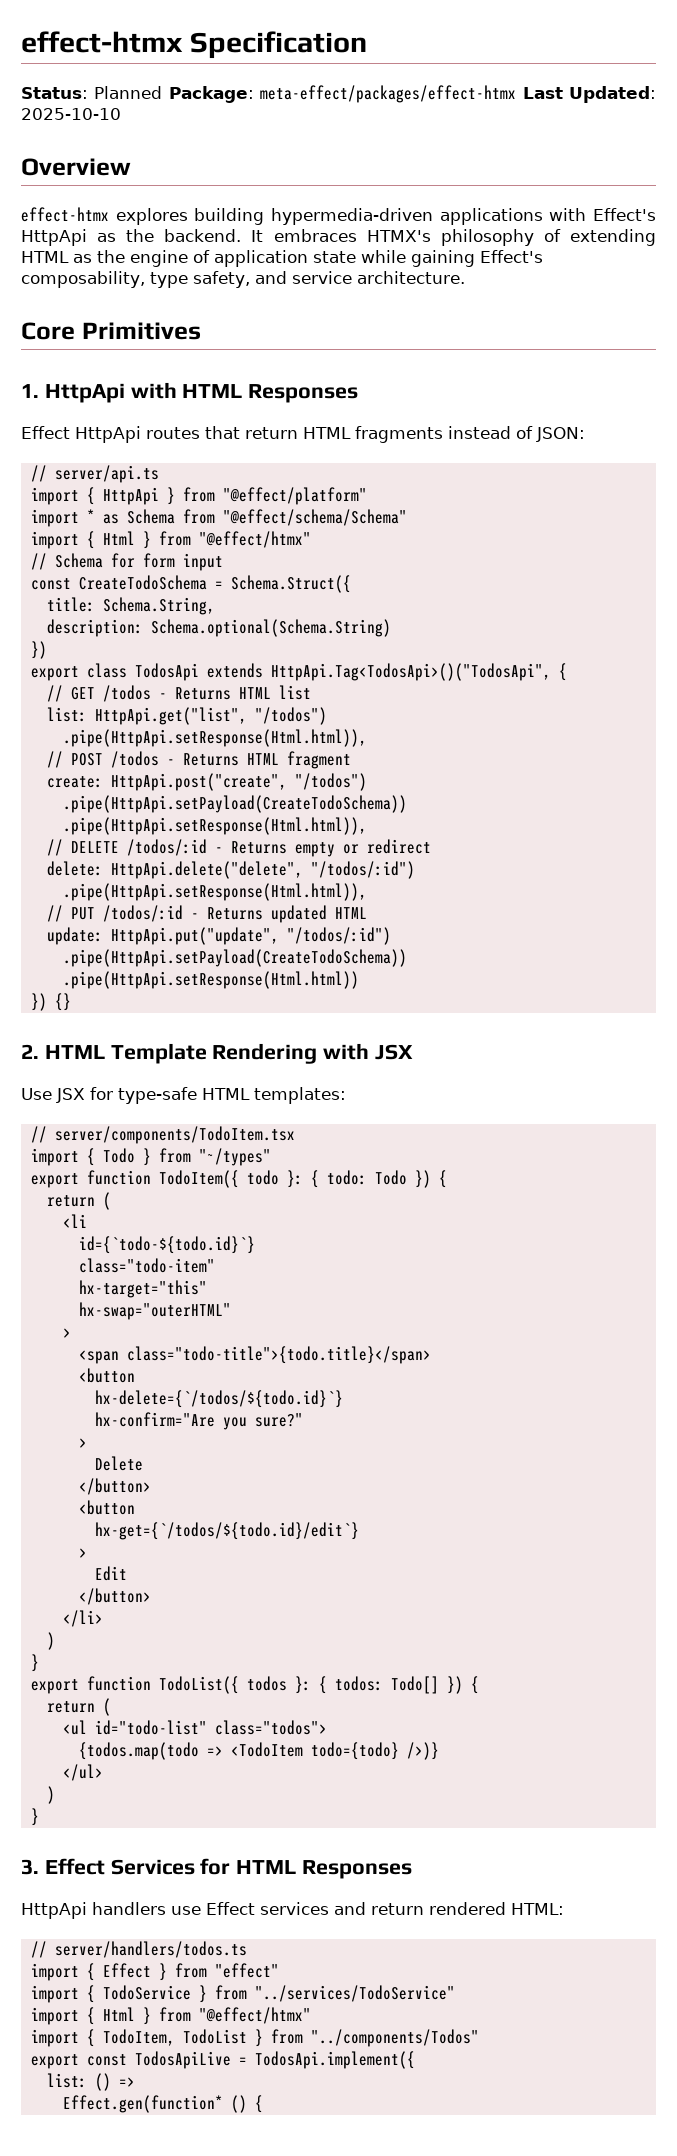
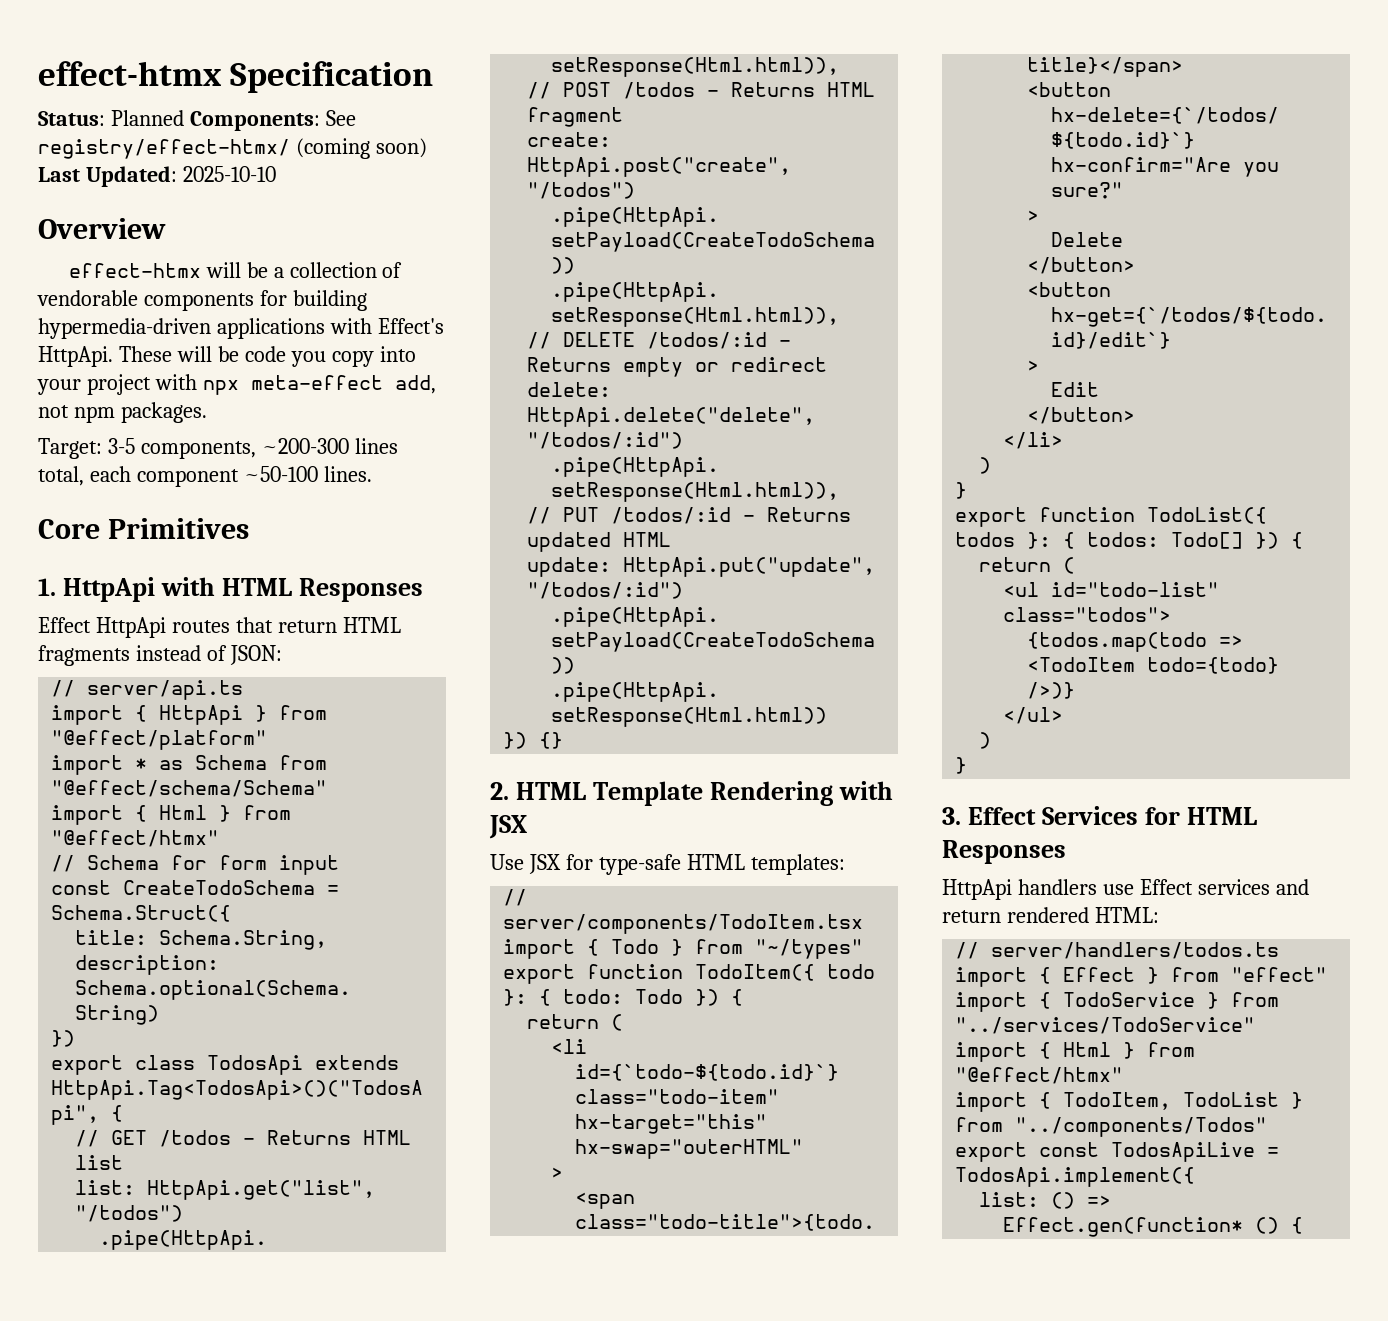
- Status: Planned Package: meta-effect/packages/effect-htmx Last Updated: 2025-10-10
+ Status: Planned Components: See registry/effect-htmx/ (coming soon) Last Updated: 2025-10-10
- effect-htmx explores building hypermedia-driven applications with Effect's HttpApi as the backend. It embraces HTMX's philosophy of extending HTML as the engine of application state while gaining Effect's composability, type safety, and service architecture.
+ effect-htmx will be a collection of vendorable components for building hypermedia-driven applications with Effect's HttpApi. These will be code you copy into your project with npx meta-effect add, not npm packages.
+ Target: 3-5 components, ~200-300 lines total, each component ~50-100 lines.

